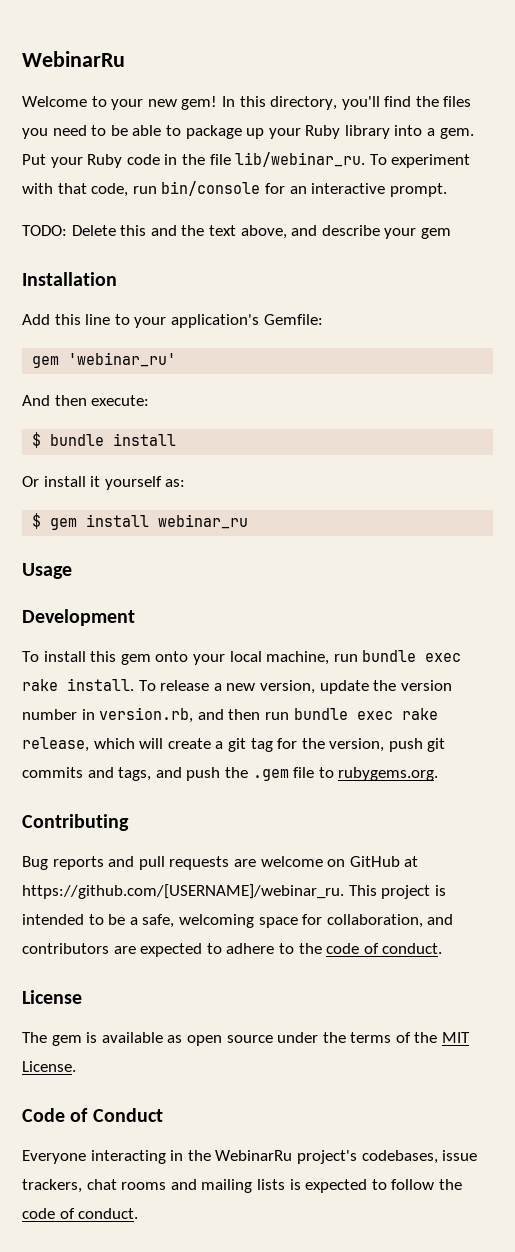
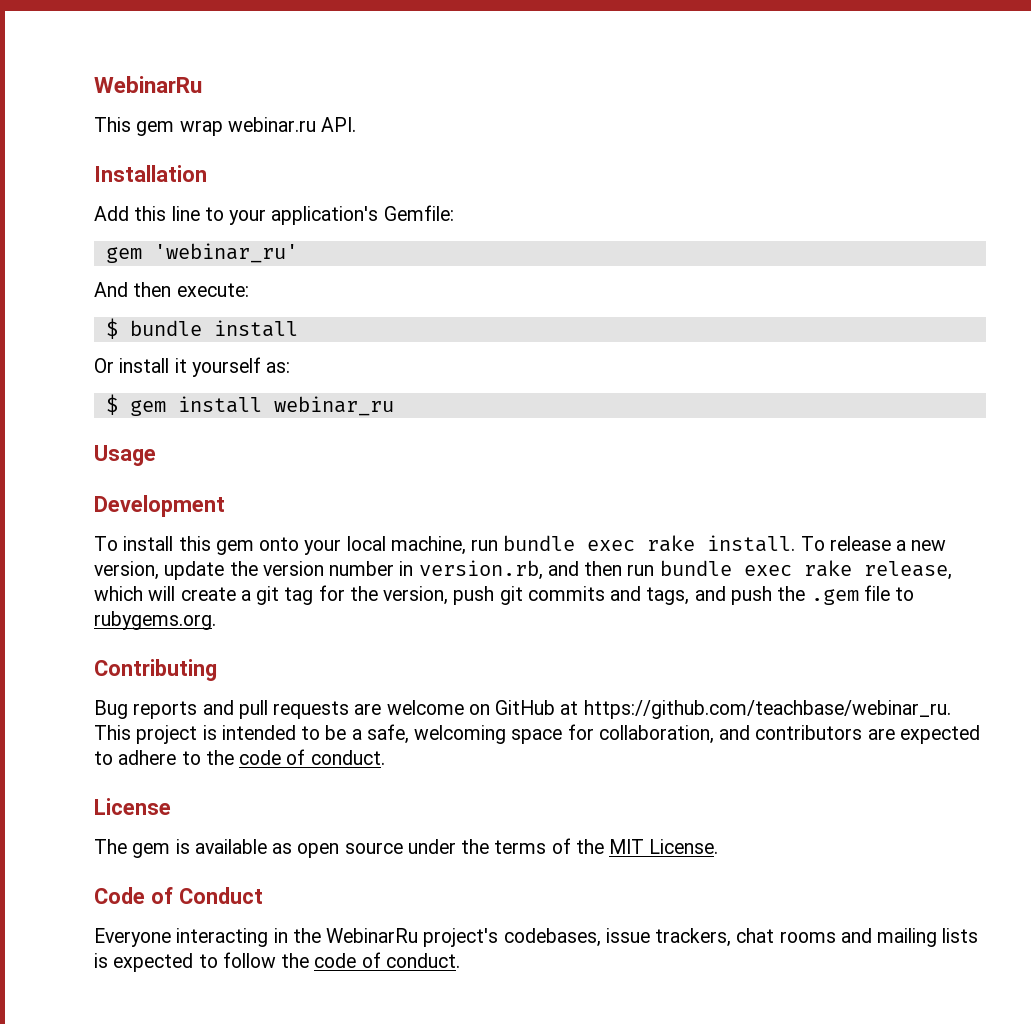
- Welcome to your new gem! In this directory, you'll find the files you need to be able to package up your Ruby library into a gem. Put your Ruby code in the file lib/webinar_ru. To experiment with that code, run bin/console for an interactive prompt.
- TODO: Delete this and the text above, and describe your gem
+ This gem wrap webinar.ru API.
- Bug reports and pull requests are welcome on GitHub at https://github.com/[USERNAME]/webinar_ru. This project is intended to be a safe, welcoming space for collaboration, and contributors are expected to adhere to the code of conduct.
+ Bug reports and pull requests are welcome on GitHub at https://github.com/teachbase/webinar_ru. This project is intended to be a safe, welcoming space for collaboration, and contributors are expected to adhere to the code of conduct.

